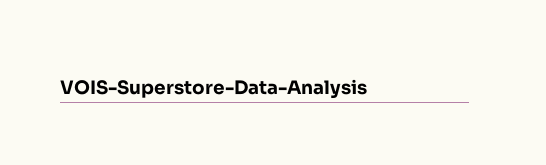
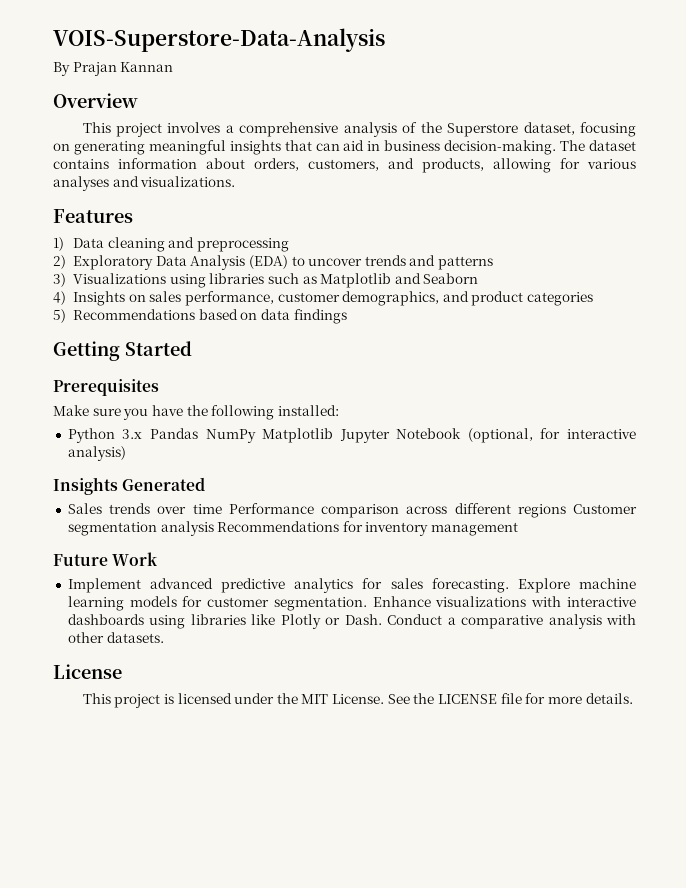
+ By Prajan Kannan
+ Overview
+ This project involves a comprehensive analysis of the Superstore dataset, focusing on generating meaningful insights that can aid in business decision-making. The dataset contains information about orders, customers, and products, allowing for various analyses and visualizations.
+ Features
+ 1) Data cleaning and preprocessing
+ 2) Exploratory Data Analysis (EDA) to uncover trends and patterns
+ 3) Visualizations using libraries such as Matplotlib and Seaborn
+ 4) Insights on sales performance, customer demographics, and product categories
+ 5) Recommendations based on data findings
+ Getting Started
+ Prerequisites
+ Make sure you have the following installed:
+ Python 3.x Pandas NumPy Matplotlib Jupyter Notebook (optional, for interactive analysis)
+ Insights Generated
+ Sales trends over time Performance comparison across different regions Customer segmentation analysis Recommendations for inventory management
+ Future Work
+ Implement advanced predictive analytics for sales forecasting. Explore machine learning models for customer segmentation. Enhance visualizations with interactive dashboards using libraries like Plotly or Dash. Conduct a comparative analysis with other datasets.
+ License
+ This project is licensed under the MIT License. See the LICENSE file for more details.

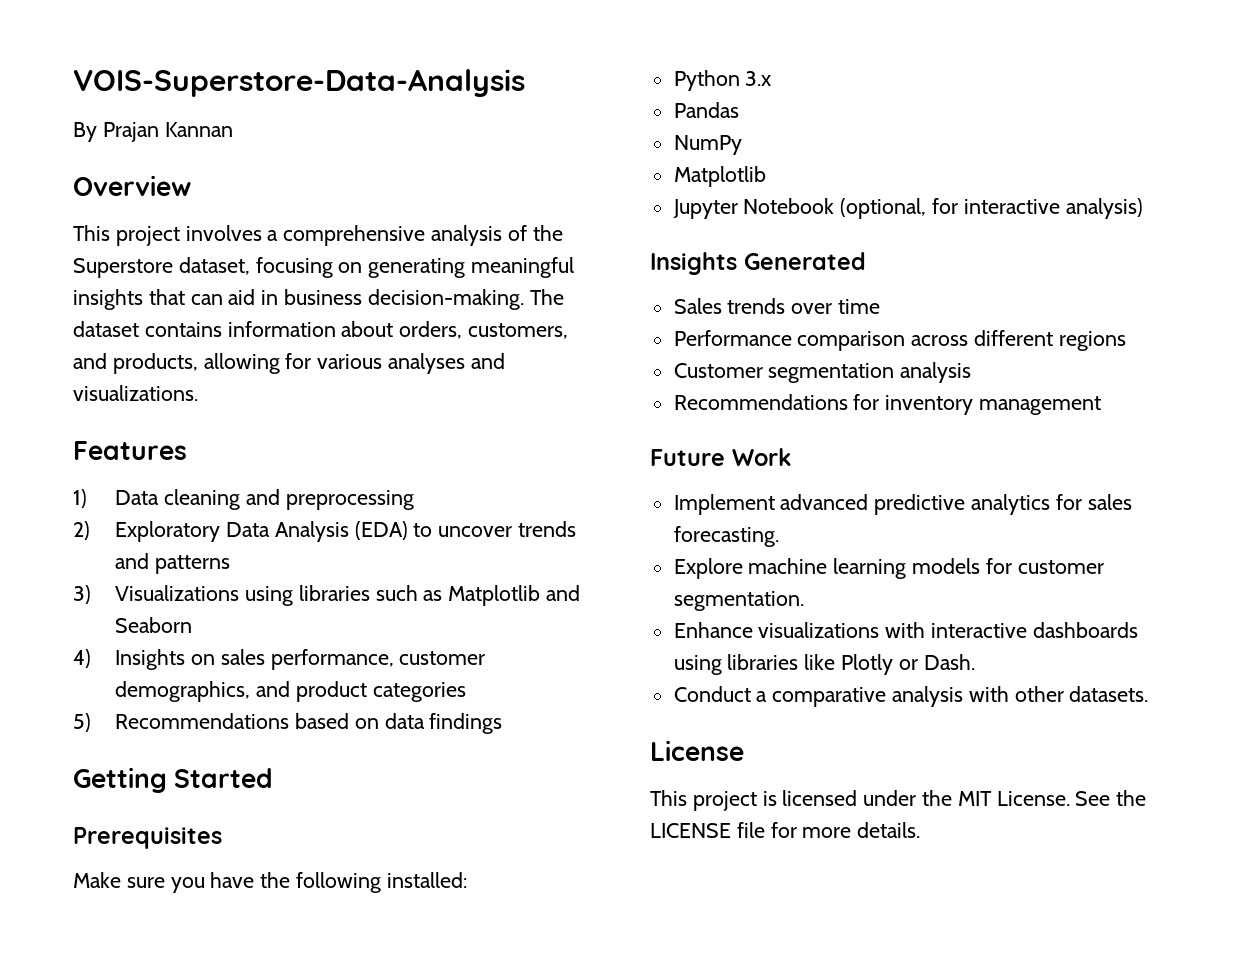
- Python 3.x Pandas NumPy Matplotlib Jupyter Notebook (optional, for interactive analysis)
+ Python 3.x
+ Pandas
+ NumPy
+ Matplotlib
+ Jupyter Notebook (optional, for interactive analysis)
- Sales trends over time Performance comparison across different regions Customer segmentation analysis Recommendations for inventory management
+ Sales trends over time
+ Performance comparison across different regions
+ Customer segmentation analysis
+ Recommendations for inventory management
- Implement advanced predictive analytics for sales forecasting. Explore machine learning models for customer segmentation. Enhance visualizations with interactive dashboards using libraries like Plotly or Dash. Conduct a comparative analysis with other datasets.
+ Implement advanced predictive analytics for sales forecasting.
+ Explore machine learning models for customer segmentation.
+ Enhance visualizations with interactive dashboards using libraries like Plotly or Dash.
+ Conduct a comparative analysis with other datasets.

